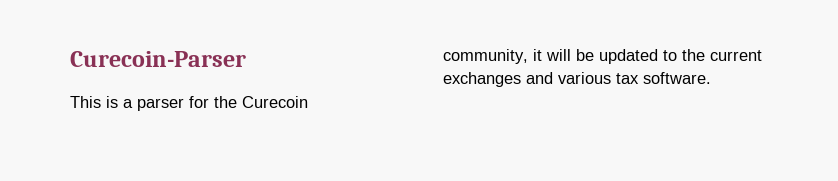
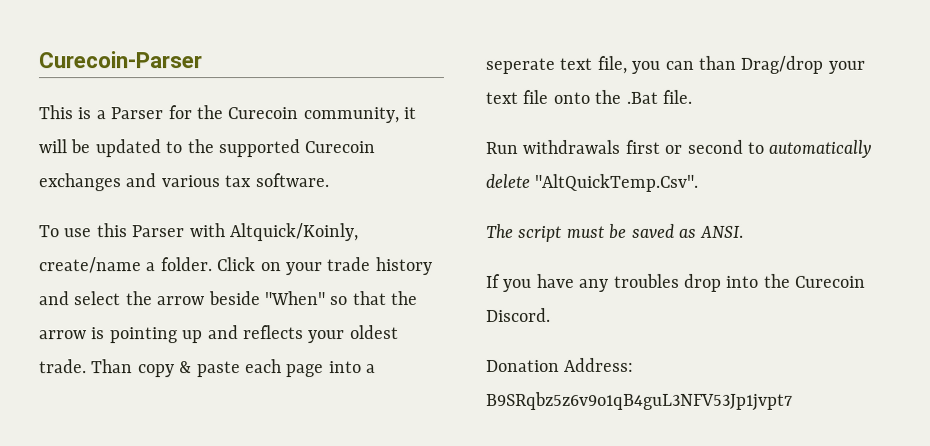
- This is a parser for the Curecoin community, it will be updated to the current exchanges and various tax software.
+ This is a Parser for the Curecoin community, it will be updated to the supported Curecoin exchanges and various tax software.
+ To use this Parser with Altquick/Koinly, create/name a folder. Click on your trade history and select the arrow beside "When" so that the arrow is pointing up and reflects your oldest trade. Than copy & paste each page into a seperate text file, you can than Drag/drop your text file onto the .Bat file.
+ Run withdrawals first or second to automatically delete "AltQuickTemp.Csv".
+ The script must be saved as ANSI.
+ If you have any troubles drop into the Curecoin Discord.
+ Donation Address: B9SRqbz5z6v9o1qB4guL3NFV53Jp1jvpt7

